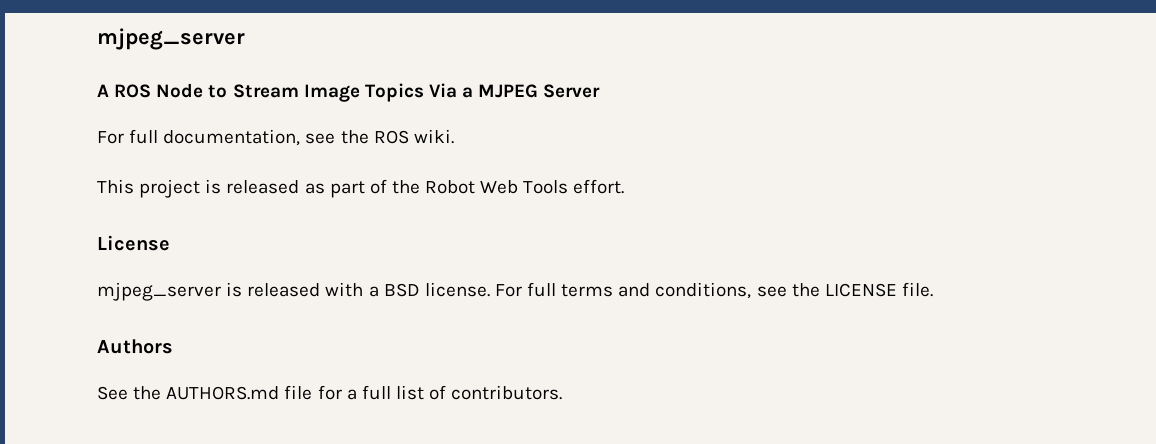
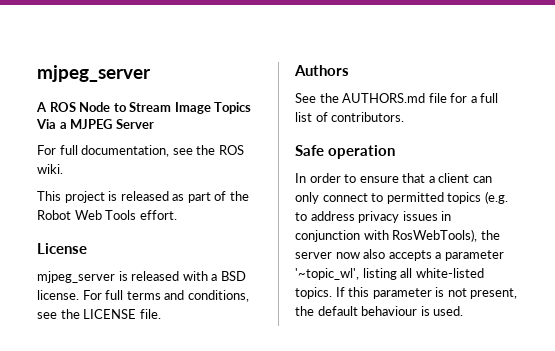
+ Safe operation
+ In order to ensure that a client can only connect to permitted topics (e.g. to address privacy issues in conjunction with RosWebTools), the server now also accepts a parameter '~topic_wl', listing all white-listed topics. If this parameter is not present, the default behaviour is used.

